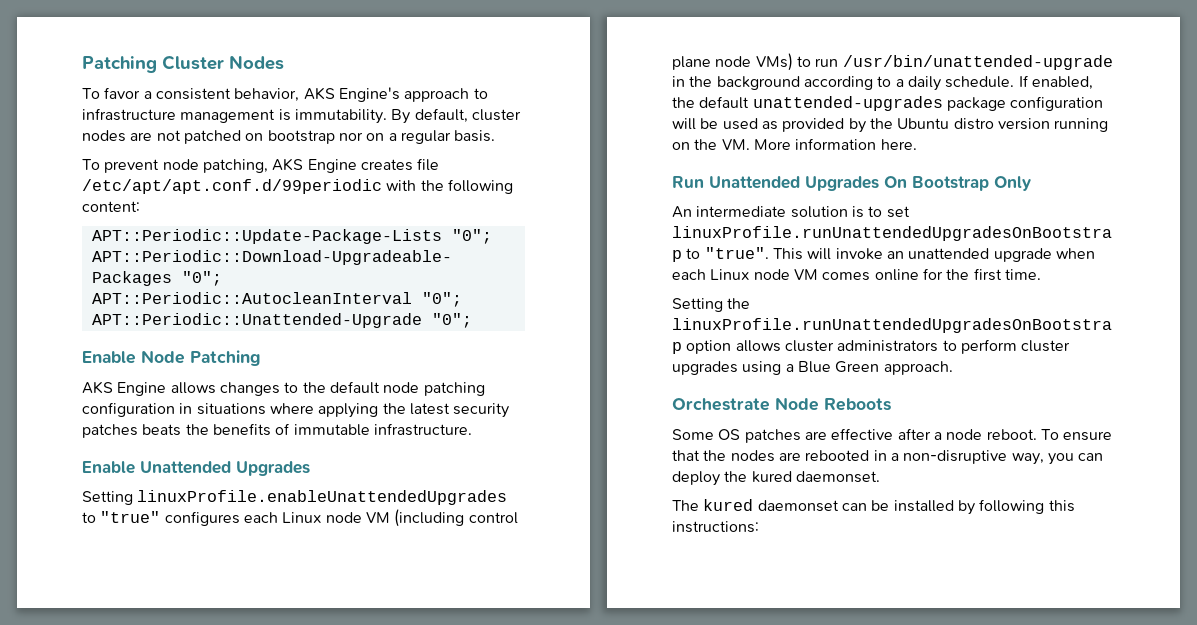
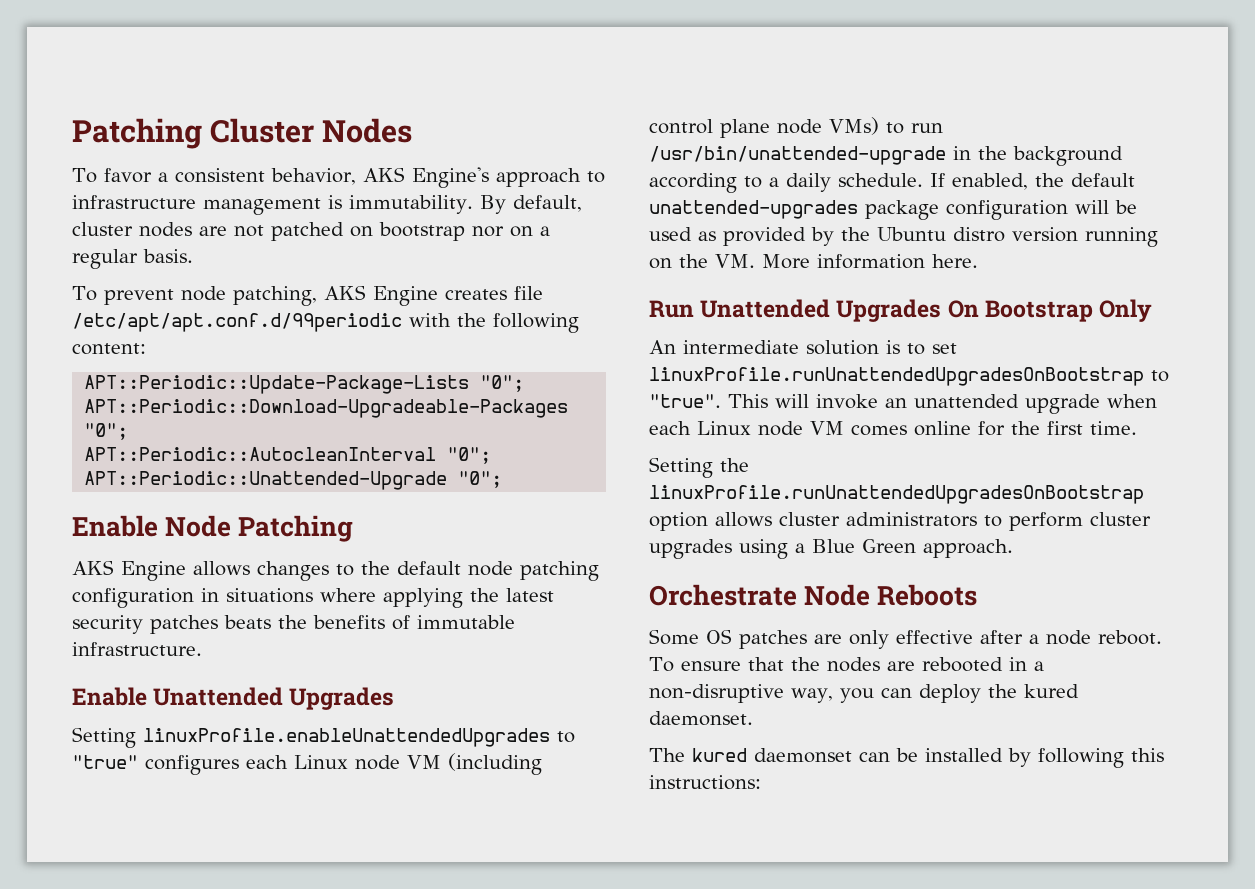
- Some OS patches are effective after a node reboot.
+ Some OS patches are only effective after a node reboot.

